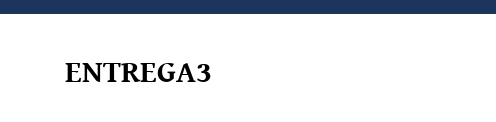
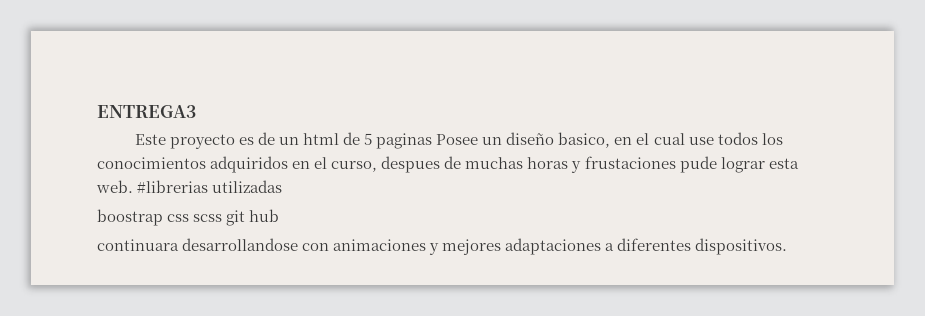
+ Este proyecto es de un html de 5 paginas Posee un diseño basico, en el cual use todos los conocimientos adquiridos en el curso, despues de muchas horas y frustaciones pude lograr esta web. #librerias utilizadas
+ boostrap css scss git hub
+ continuara desarrollandose con animaciones y mejores adaptaciones a diferentes dispositivos.

